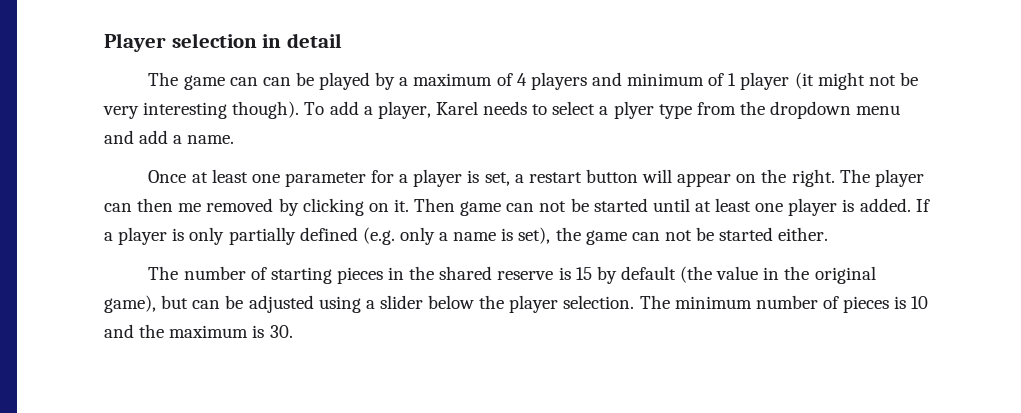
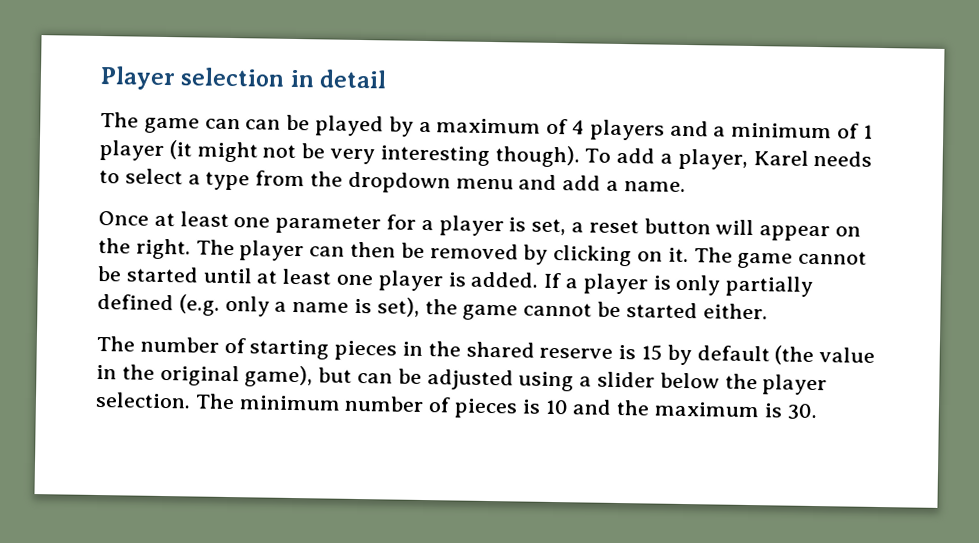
- The game can can be played by a maximum of 4 players and minimum of 1 player (it might not be very interesting though).
+ The game can can be played by a maximum of 4 players and a minimum of 1 player (it might not be very interesting though).
- To add a player, Karel needs to select a plyer type from the dropdown menu and add a name.
+ To add a player, Karel needs to select a type from the dropdown menu and add a name.
- Once at least one parameter for a player is set, a restart button will appear on the right.
+ Once at least one parameter for a player is set, a reset button will appear on the right.
- The player can then me removed by clicking on it.
+ The player can then be removed by clicking on it.
- Then game can not be started until at least one player is added.
+ The game cannot be started until at least one player is added.
- If a player is only partially defined (e.g. only a name is set), the game can not be started either.
+ If a player is only partially defined (e.g. only a name is set), the game cannot be started either.

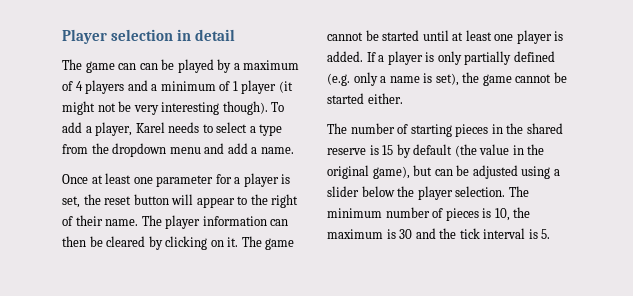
- Once at least one parameter for a player is set, a reset button will appear on the right.
+ Once at least one parameter for a player is set, the reset button will appear to the right of their name.
- The player can then be removed by clicking on it.
+ The player information can then be cleared by clicking on it.
- The minimum number of pieces is 10 and the maximum is 30.
+ The minimum number of pieces is 10, the maximum is 30 and the tick interval is 5.

